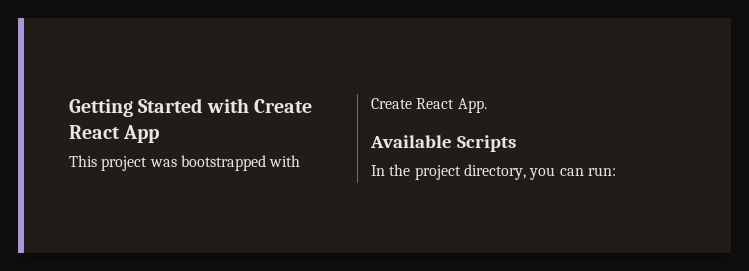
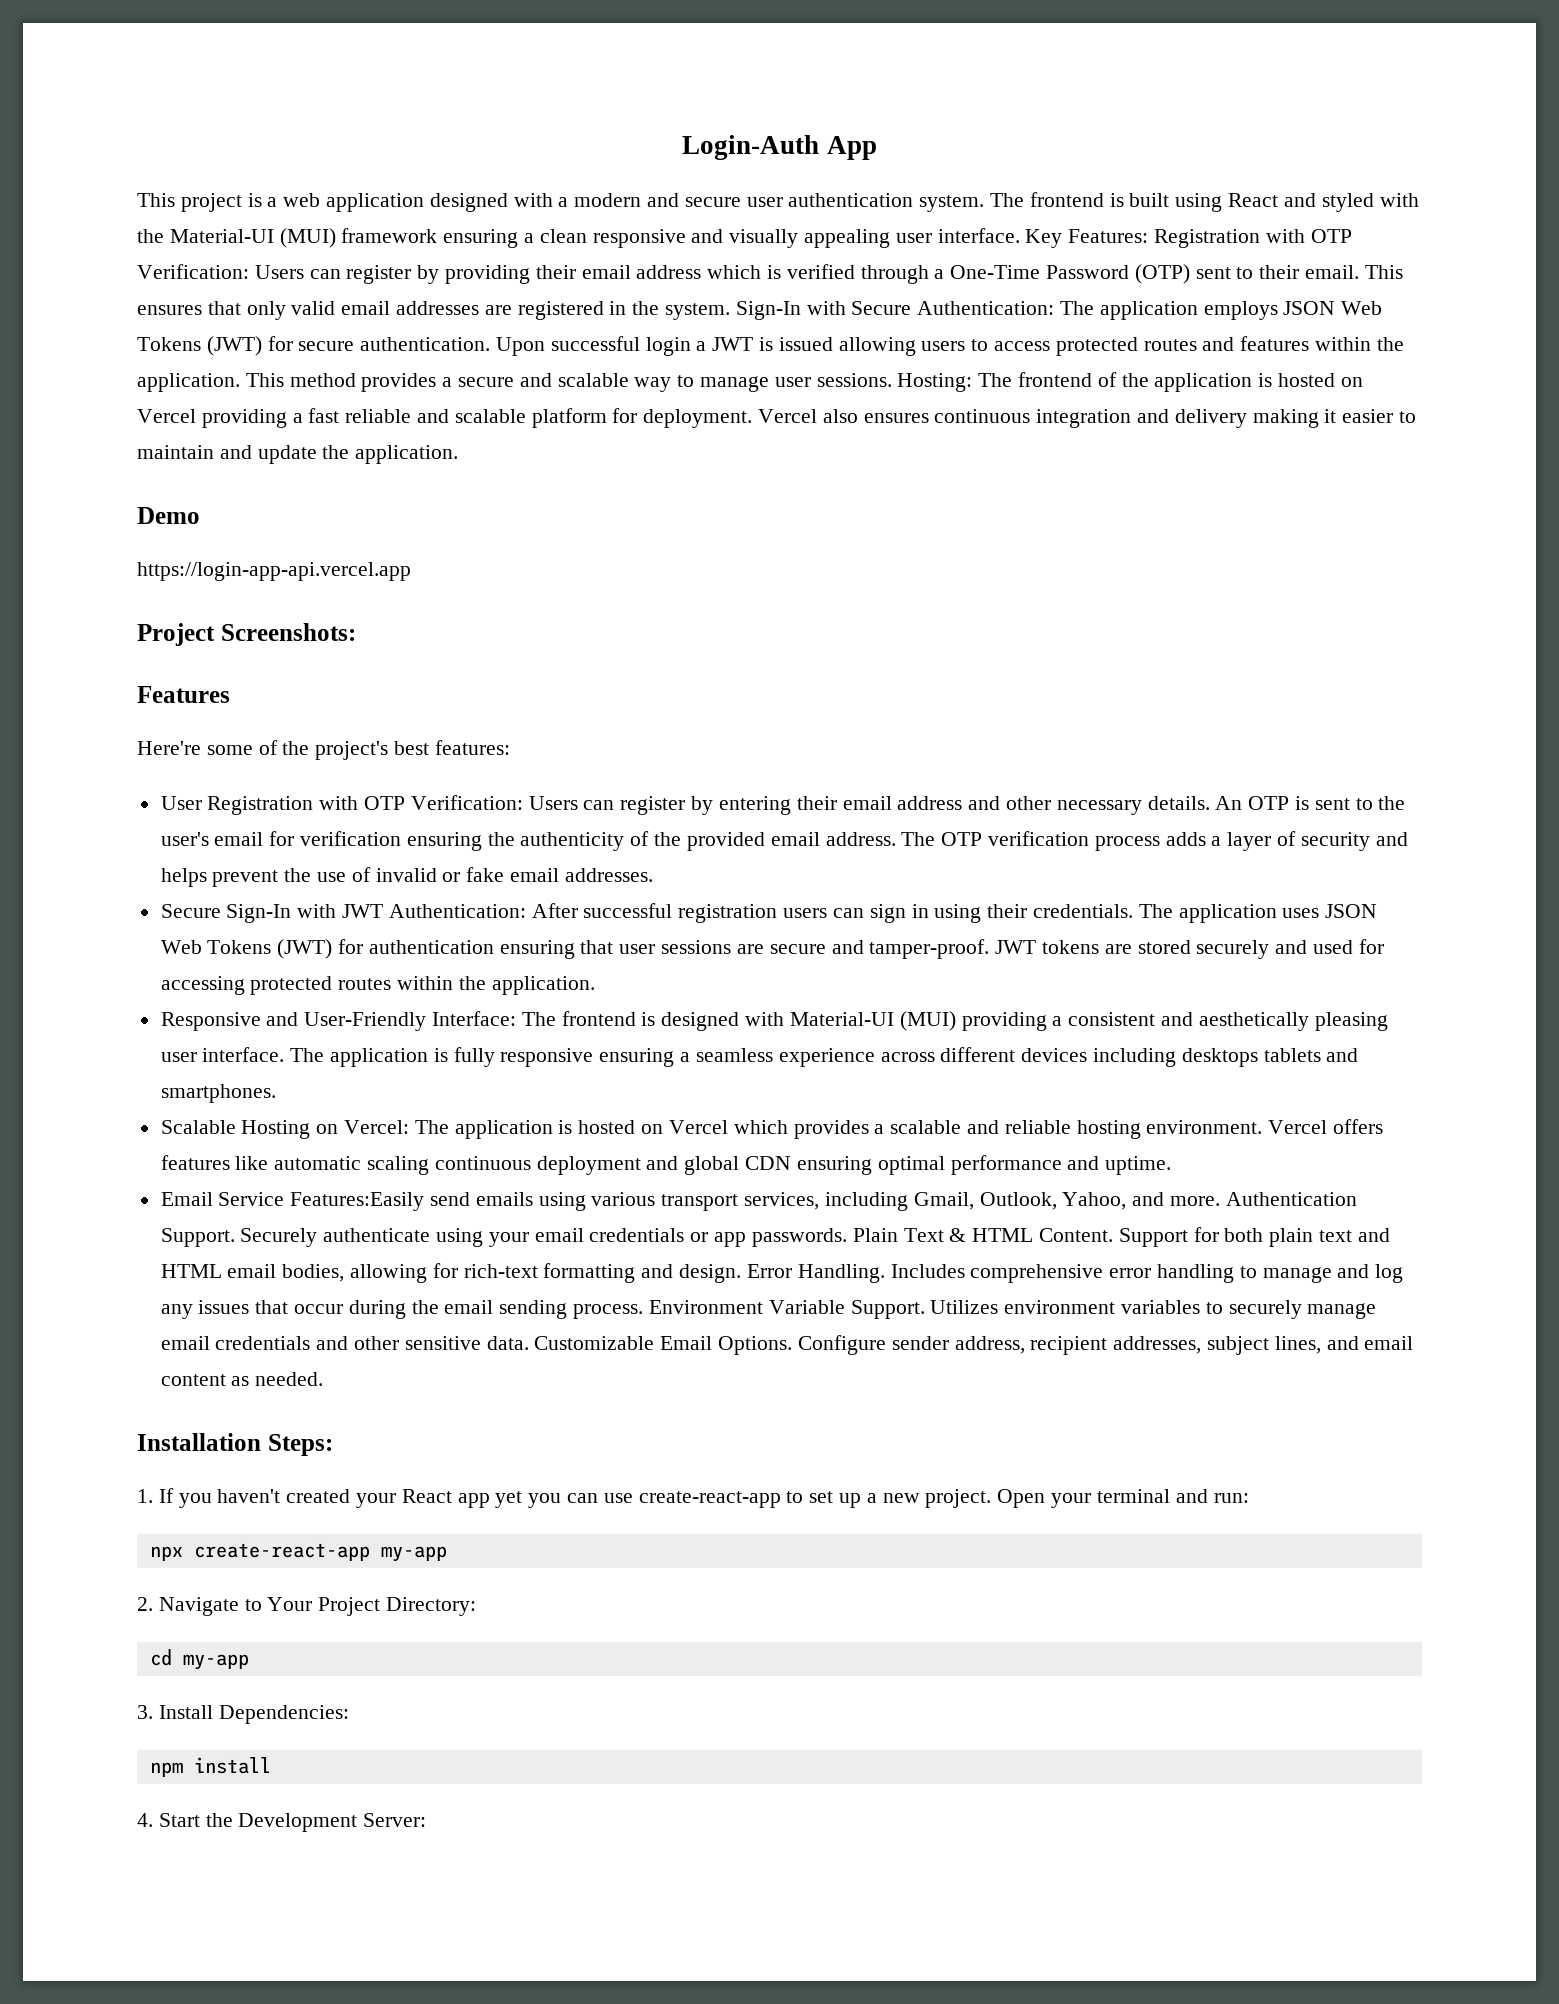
- Getting Started with Create React App
- This project was bootstrapped with Create React App.
- Available Scripts
- In the project directory, you can run:
+ Login-Auth App
+ This project is a web application designed with a modern and secure user authentication system. The frontend is built using React and styled with the Material-UI (MUI) framework ensuring a clean responsive and visually appealing user interface. Key Features: Registration with OTP Verification: Users can register by providing their email address which is verified through a One-Time Password (OTP) sent to their email. This ensures that only valid email addresses are registered in the system. Sign-In with Secure Authentication: The application employs JSON Web Tokens (JWT) for secure authentication. Upon successful login a JWT is issued allowing users to access protected routes and features within the application. This method provides a secure and scalable way to manage user sessions. Hosting: The frontend of the application is hosted on Vercel providing a fast reliable and scalable platform for deployment. Vercel also ensures continuous integration and delivery making it easier to maintain and update the application.
+ Demo
+ https://login-app-api.vercel.app
+ Project Screenshots:
+ Features
+ Here're some of the project's best features:
+ User Registration with OTP Verification: Users can register by entering their email address and other necessary details. An OTP is sent to the user's email for verification ensuring the authenticity of the provided email address. The OTP verification process adds a layer of security and helps prevent the use of invalid or fake email addresses.
+ Secure Sign-In with JWT Authentication: After successful registration users can sign in using their credentials. The application uses JSON Web Tokens (JWT) for authentication ensuring that user sessions are secure and tamper-proof. JWT tokens are stored securely and used for accessing protected routes within the application.
+ Responsive and User-Friendly Interface: The frontend is designed with Material-UI (MUI) providing a consistent and aesthetically pleasing user interface. The application is fully responsive ensuring a seamless experience across different devices including desktops tablets and smartphones.
+ Scalable Hosting on Vercel: The application is hosted on Vercel which provides a scalable and reliable hosting environment. Vercel offers features like automatic scaling continuous deployment and global CDN ensuring optimal performance and uptime.
+ Email Service Features:Easily send emails using various transport services, including Gmail, Outlook, Yahoo, and more. Authentication Support. Securely authenticate using your email credentials or app passwords. Plain Text & HTML Content. Support for both plain text and HTML email bodies, allowing for rich-text formatting and design. Error Handling. Includes comprehensive error handling to manage and log any issues that occur during the email sending process. Environment Variable Support. Utilizes environment variables to securely manage email credentials and other sensitive data. Customizable Email Options. Configure sender address, recipient addresses, subject lines, and email content as needed.
+ Installation Steps:
+ 1. If you haven't created your React app yet you can use create-react-app to set up a new project. Open your terminal and run:
+ npx create-react-app my-app
+ 2. Navigate to Your Project Directory:
+ cd my-app
+ 3. Install Dependencies:
+ npm install
+ 4. Start the Development Server:

